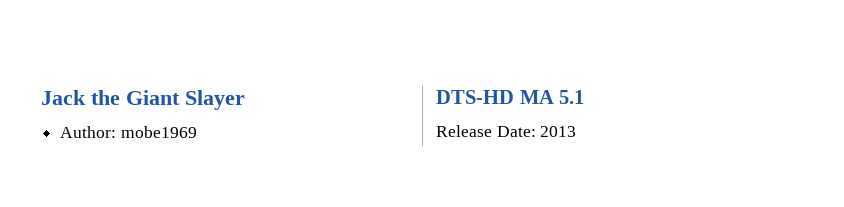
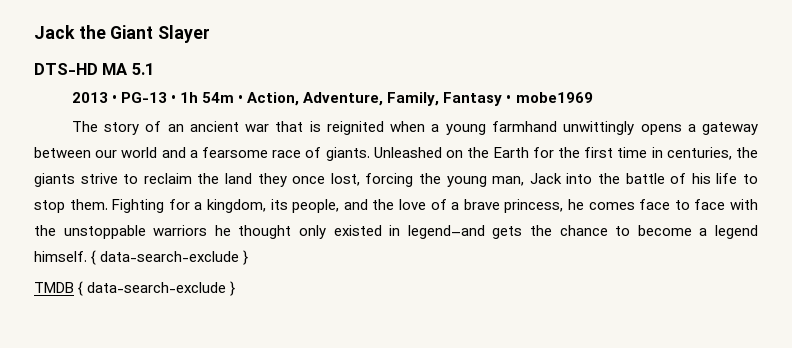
- Author: mobe1969
- Release Date: 2013
+ 2013 • PG-13 • 1h 54m • Action, Adventure, Family, Fantasy • mobe1969
+ The story of an ancient war that is reignited when a young farmhand unwittingly opens a gateway between our world and a fearsome race of giants. Unleashed on the Earth for the first time in centuries, the giants strive to reclaim the land they once lost, forcing the young man, Jack into the battle of his life to stop them. Fighting for a kingdom, its people, and the love of a brave princess, he comes face to face with the unstoppable warriors he thought only existed in legend–and gets the chance to become a legend himself. { data-search-exclude }
+ TMDB { data-search-exclude }

